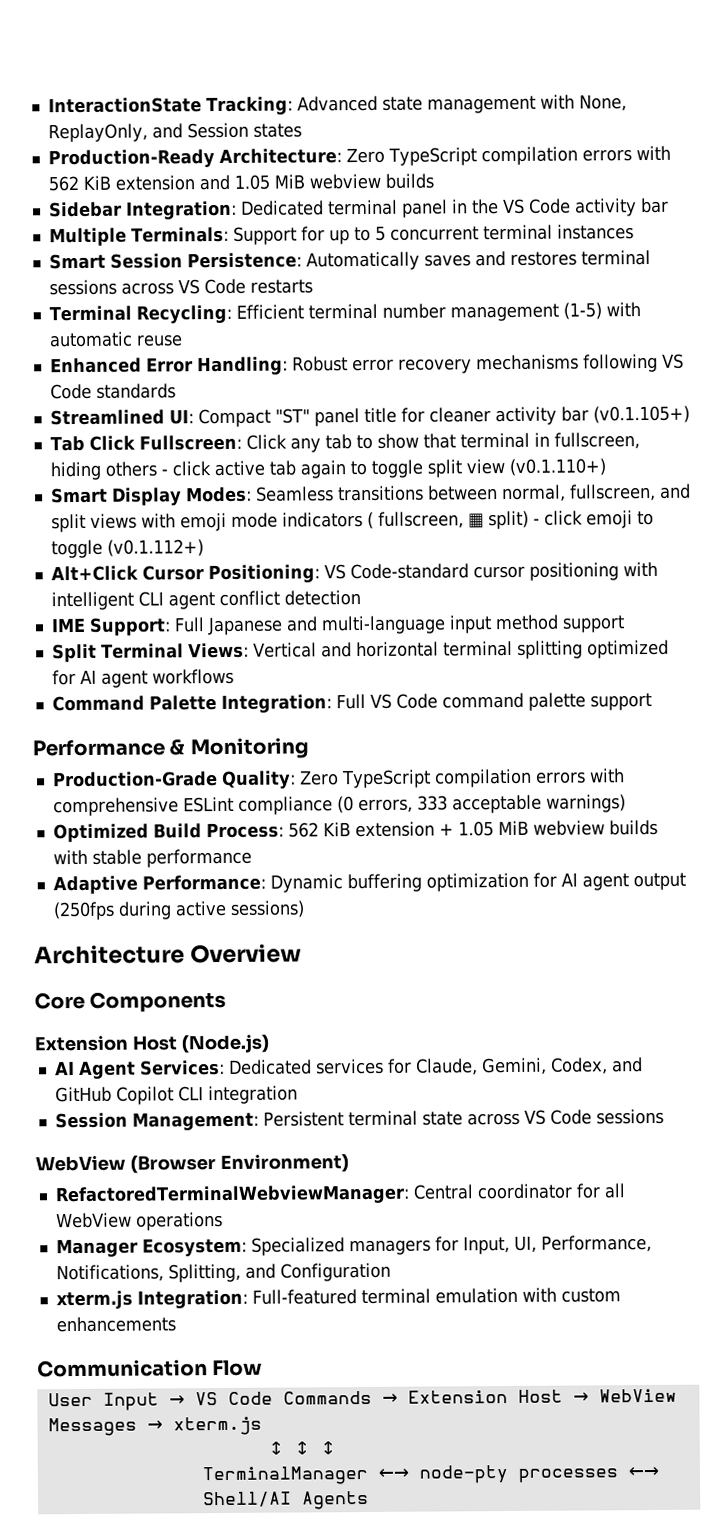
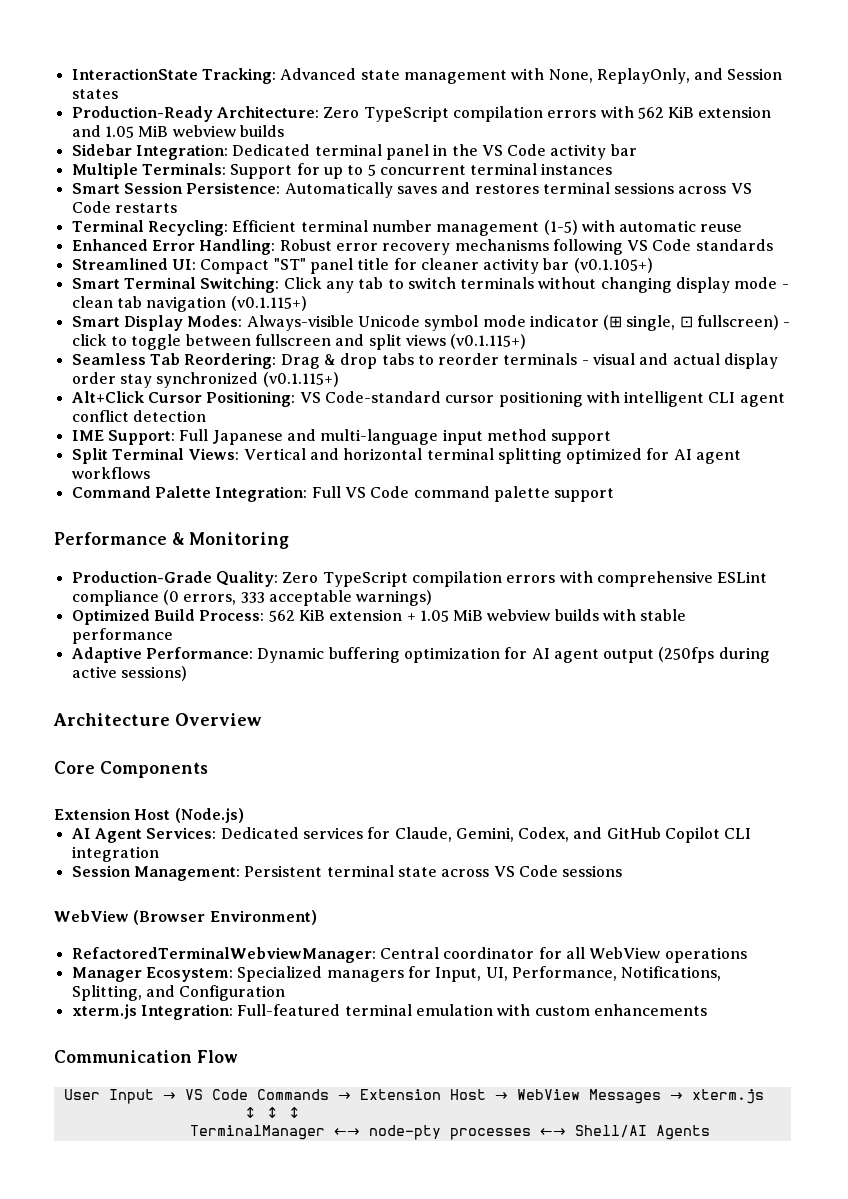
- Tab Click Fullscreen: Click any tab to show that terminal in fullscreen, hiding others - click active tab again to toggle split view (v0.1.110+)
- Smart Display Modes: Seamless transitions between normal, fullscreen, and split views with emoji mode indicators ( fullscreen, ▦ split) - click emoji to toggle (v0.1.112+)
+ Smart Terminal Switching: Click any tab to switch terminals without changing display mode - clean tab navigation (v0.1.115+)
+ Smart Display Modes: Always-visible Unicode symbol mode indicator (⊞ single, ⊡ fullscreen) - click to toggle between fullscreen and split views (v0.1.115+)
+ Seamless Tab Reordering: Drag & drop tabs to reorder terminals - visual and actual display order stay synchronized (v0.1.115+)

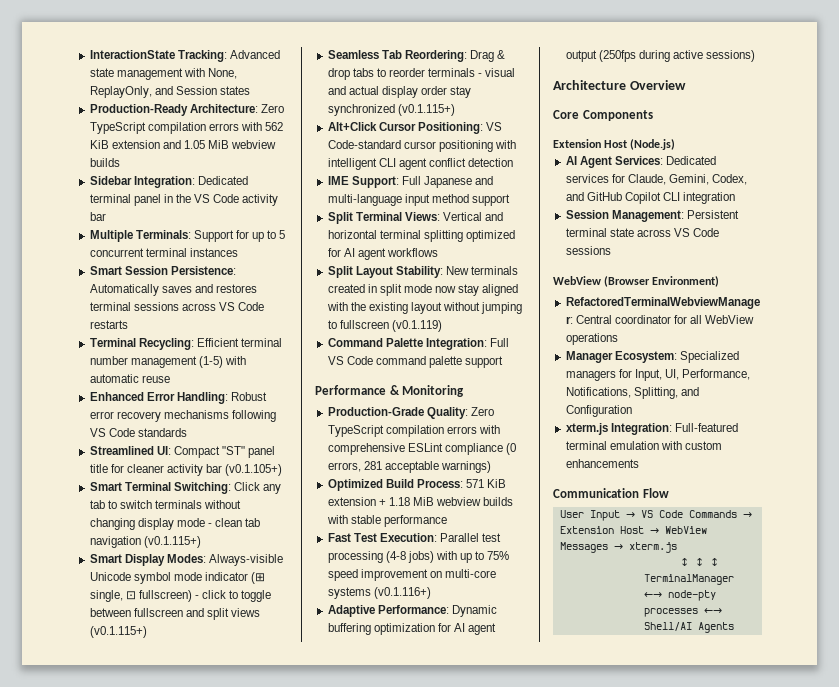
+ Split Layout Stability: New terminals created in split mode now stay aligned with the existing layout without jumping to fullscreen (v0.1.119)
- Production-Grade Quality: Zero TypeScript compilation errors with comprehensive ESLint compliance (0 errors, 333 acceptable warnings)
+ Production-Grade Quality: Zero TypeScript compilation errors with comprehensive ESLint compliance (0 errors, 281 acceptable warnings)
- Optimized Build Process: 562 KiB extension + 1.05 MiB webview builds with stable performance
+ Optimized Build Process: 571 KiB extension + 1.18 MiB webview builds with stable performance
+ Fast Test Execution: Parallel test processing (4-8 jobs) with up to 75% speed improvement on multi-core systems (v0.1.116+)

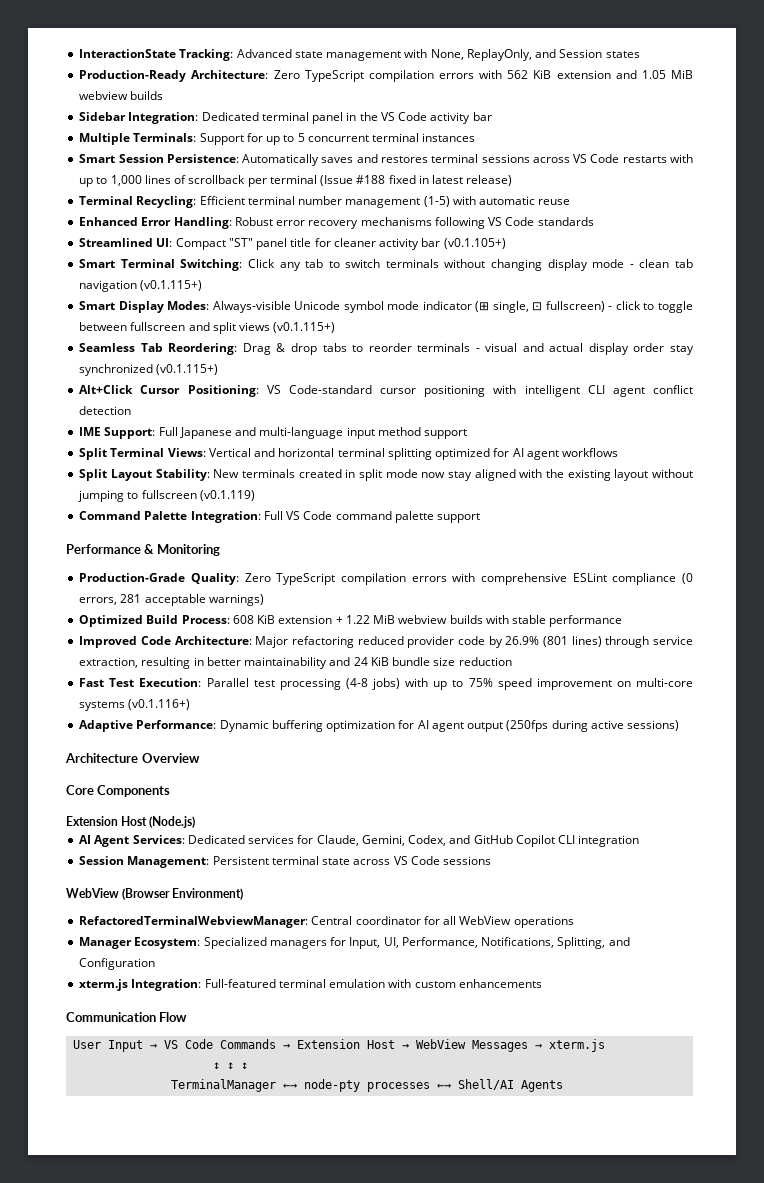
- Smart Session Persistence: Automatically saves and restores terminal sessions across VS Code restarts
+ Smart Session Persistence: Automatically saves and restores terminal sessions across VS Code restarts with up to 1,000 lines of scrollback per terminal (Issue #188 fixed in latest release)
- Optimized Build Process: 571 KiB extension + 1.18 MiB webview builds with stable performance
+ Optimized Build Process: 608 KiB extension + 1.22 MiB webview builds with stable performance
+ Improved Code Architecture: Major refactoring reduced provider code by 26.9% (801 lines) through service extraction, resulting in better maintainability and 24 KiB bundle size reduction

